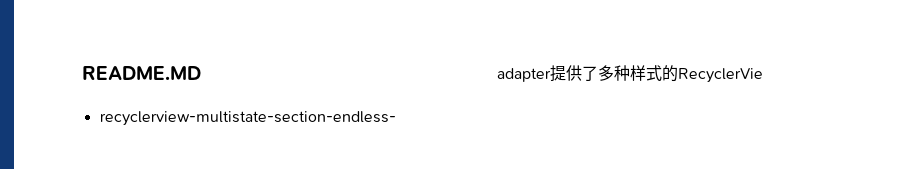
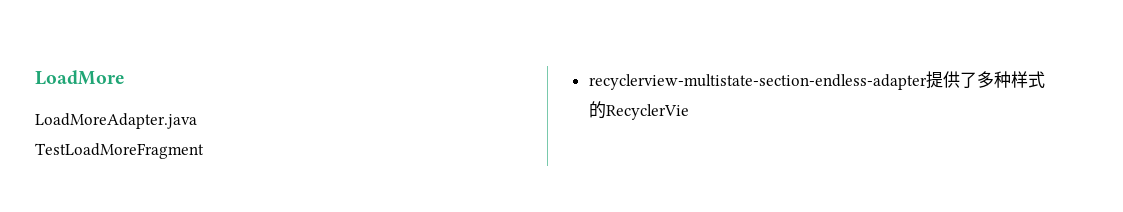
- README.MD
+ LoadMore
+ LoadMoreAdapter.java
+ TestLoadMoreFragment

